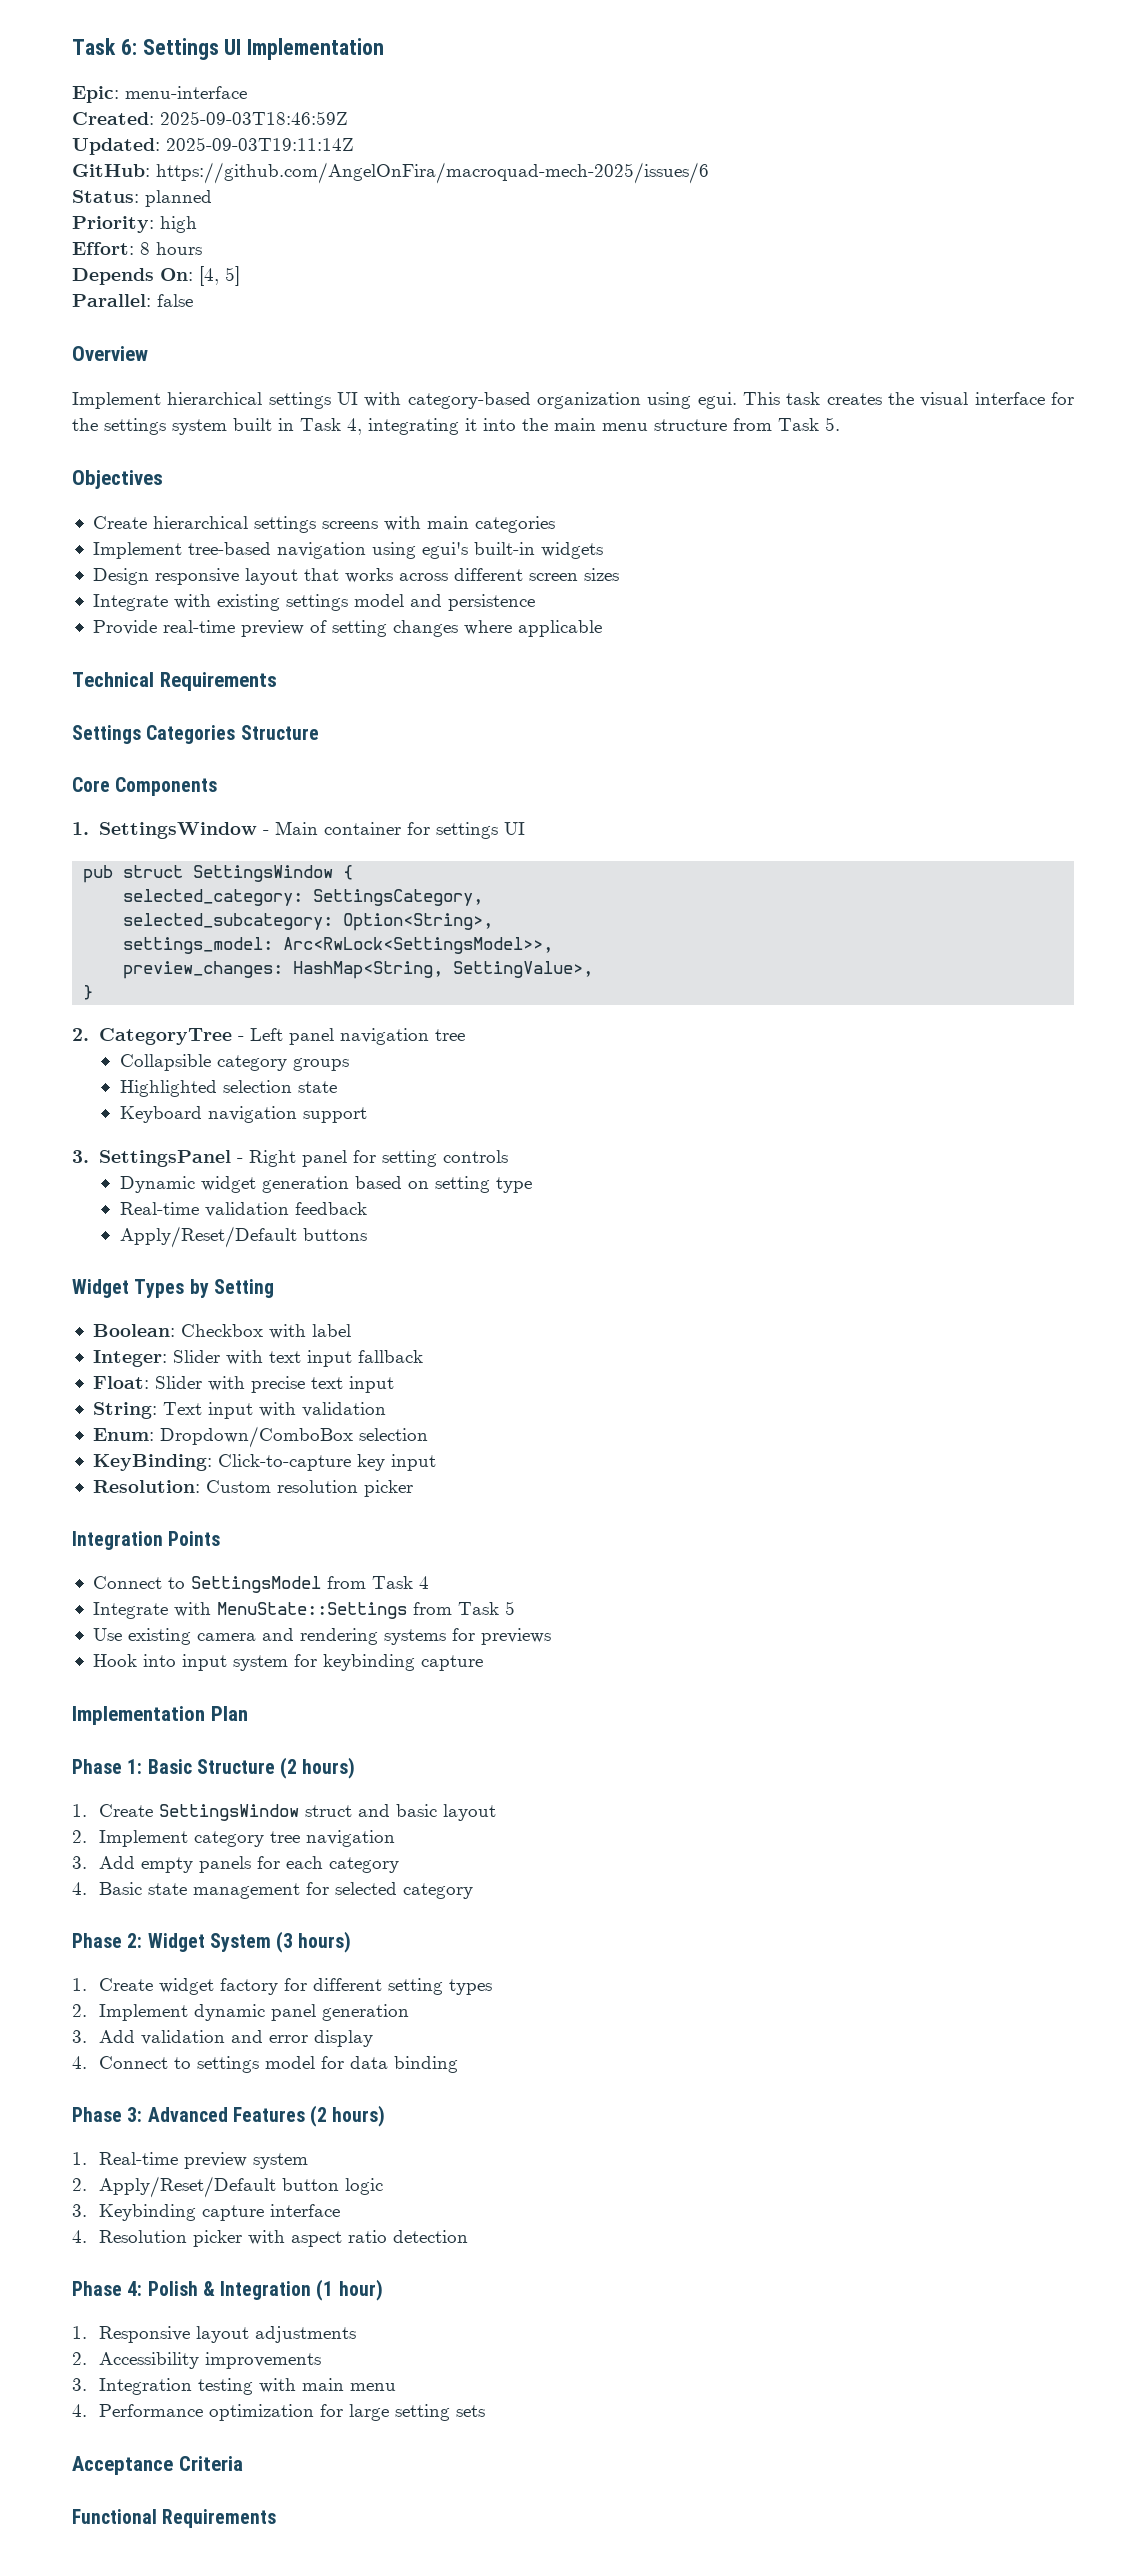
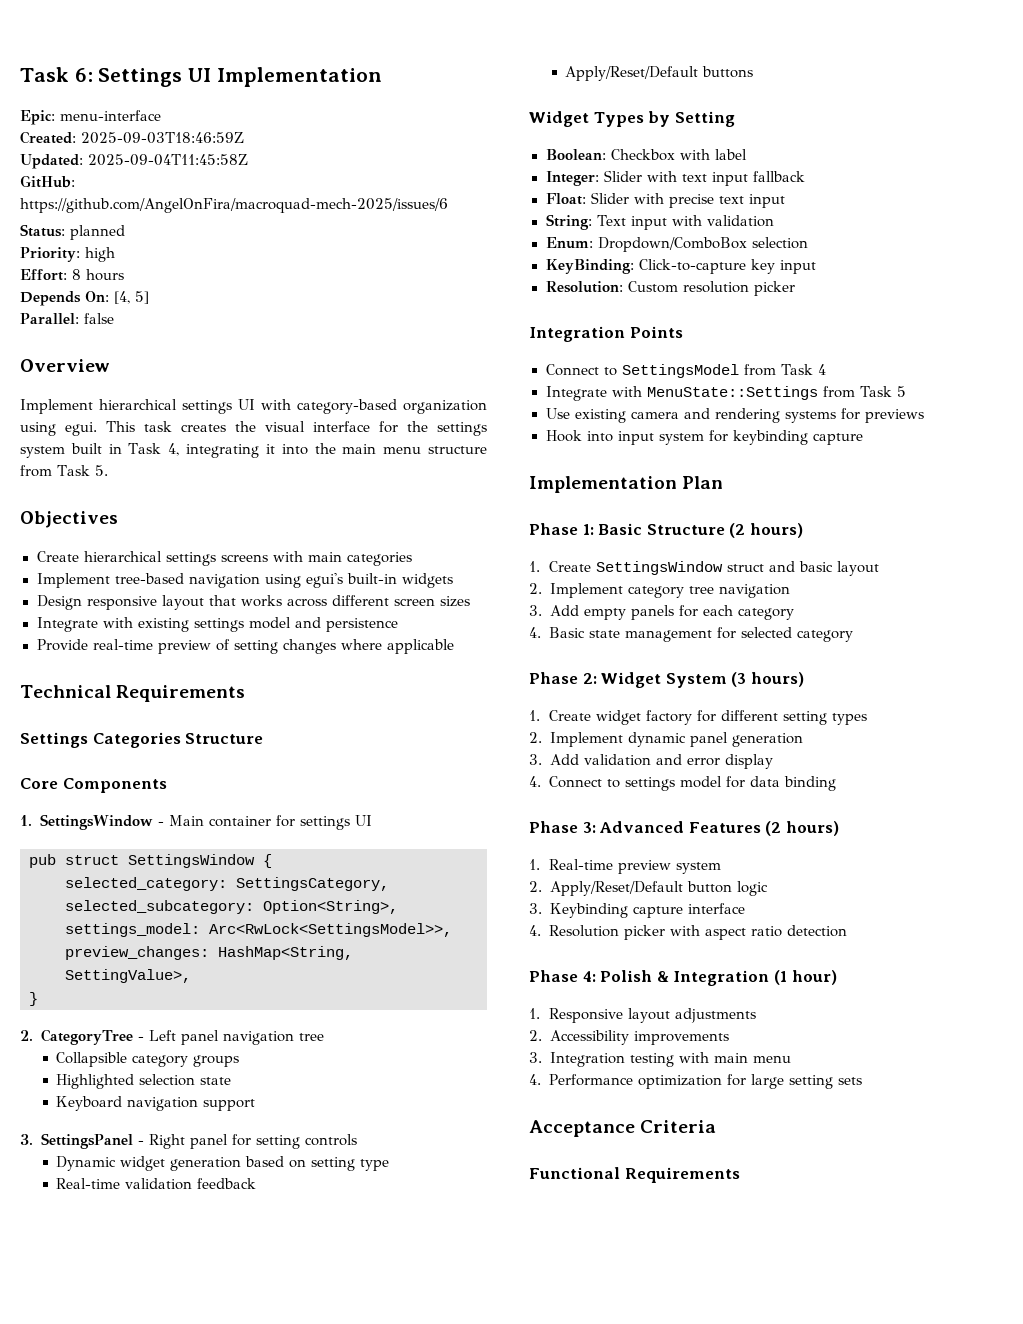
- Updated: 2025-09-03T19:11:14Z
+ Updated: 2025-09-04T11:45:58Z

